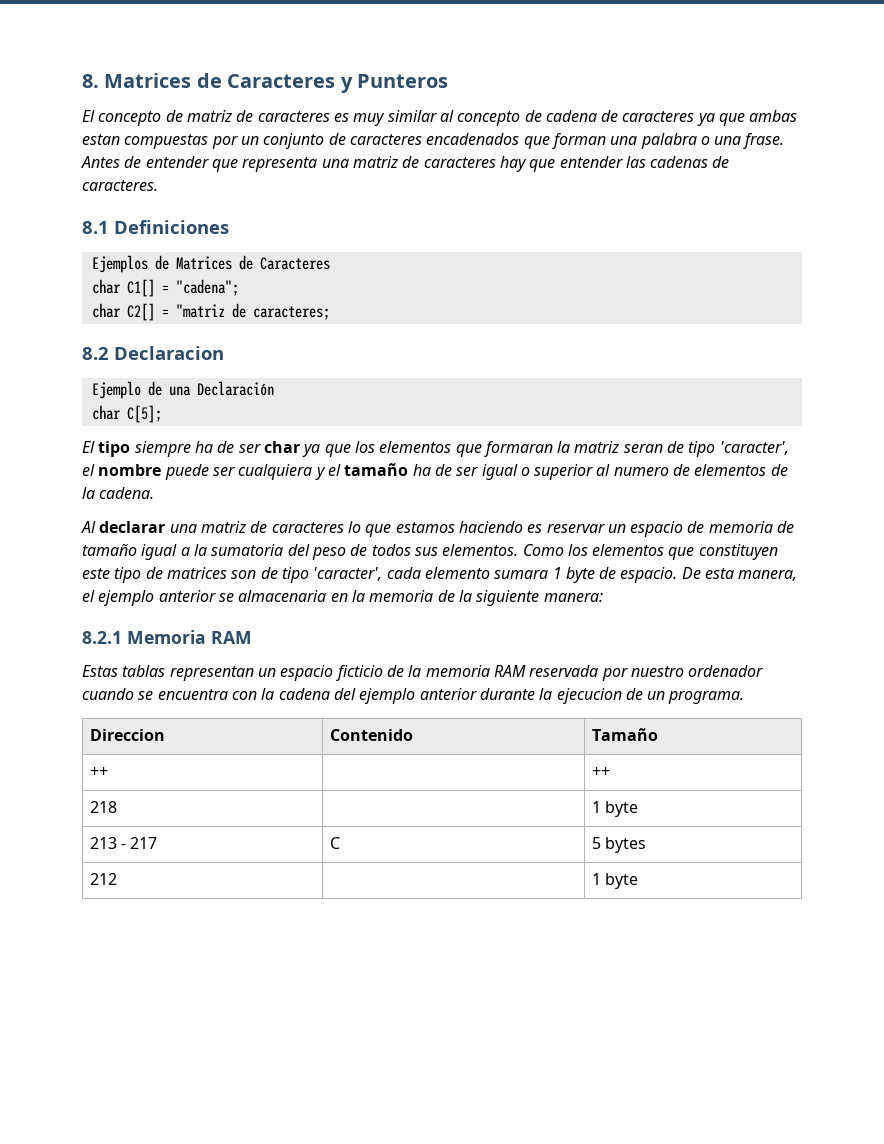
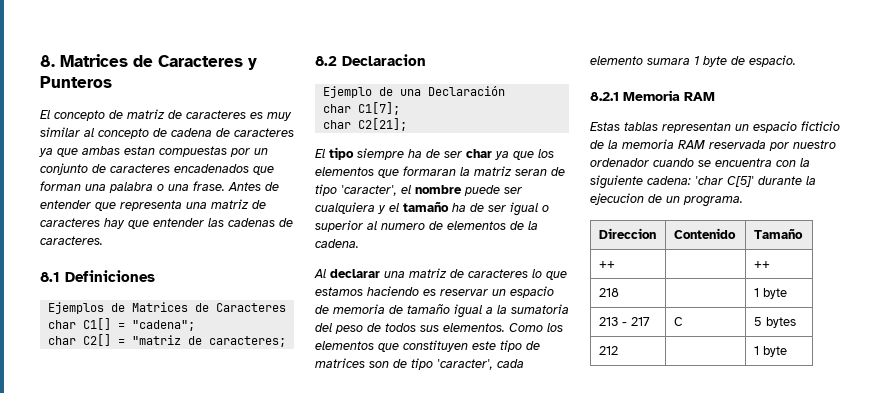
- char C[5];
+ char C1[7];
+ char C2[21];
- De esta manera, el ejemplo anterior se almacenaria en la memoria de la siguiente manera:
- Estas tablas representan un espacio ficticio de la memoria RAM reservada por nuestro ordenador cuando se encuentra con la cadena del ejemplo anterior durante la ejecucion de un programa.
+ Estas tablas representan un espacio ficticio de la memoria RAM reservada por nuestro ordenador cuando se encuentra con la siguiente cadena: 'char C[5]' durante la ejecucion de un programa.

